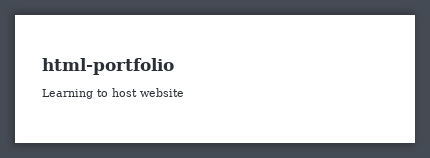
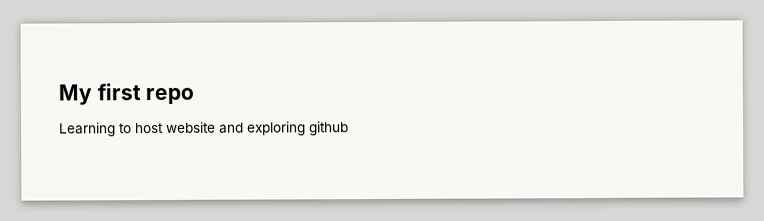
- html-portfolio
+ My first repo
- Learning to host website
+ Learning to host website and exploring github

